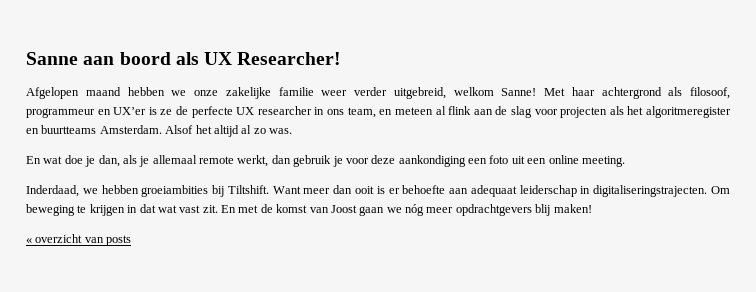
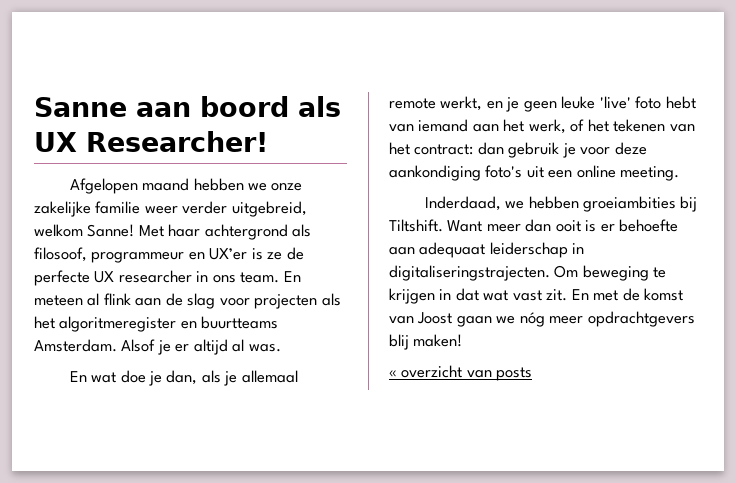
- Met haar achtergrond als filosoof, programmeur en UX’er is ze de perfecte UX researcher in ons team, en meteen al flink aan de slag voor projecten als het algoritmeregister en buurtteams Amsterdam.
+ Met haar achtergrond als filosoof, programmeur en UX’er is ze de perfecte UX researcher in ons team. En meteen al flink aan de slag voor projecten als het algoritmeregister en buurtteams Amsterdam.
- Alsof het altijd al zo was.
+ Alsof je er altijd al was.
- En wat doe je dan, als je allemaal remote werkt, dan gebruik je voor deze aankondiging een foto uit een online meeting.
+ En wat doe je dan, als je allemaal remote werkt, en je geen leuke 'live' foto hebt van iemand aan het werk, of het tekenen van het contract: dan gebruik je voor deze aankondiging foto's uit een online meeting.

